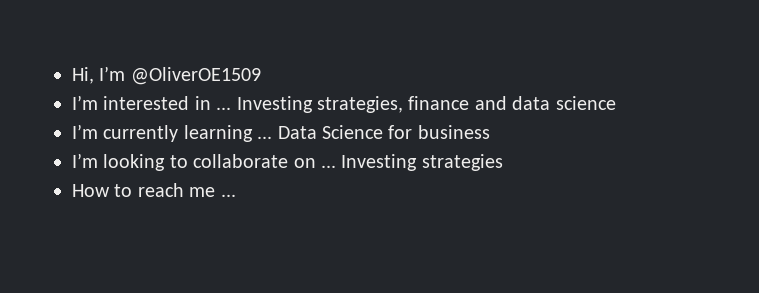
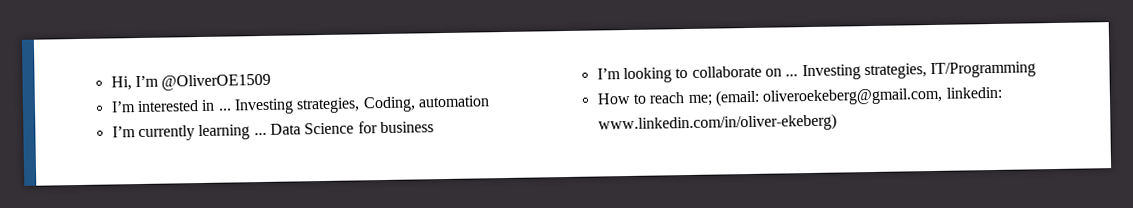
- Investing strategies, finance and data science
+ Investing strategies, Coding, automation
- Investing strategies
+ Investing strategies, IT/Programming
- How to reach me ...
+ How to reach me; (email: oliveroekeberg@gmail.com, linkedin: www.linkedin.com/in/oliver-ekeberg)

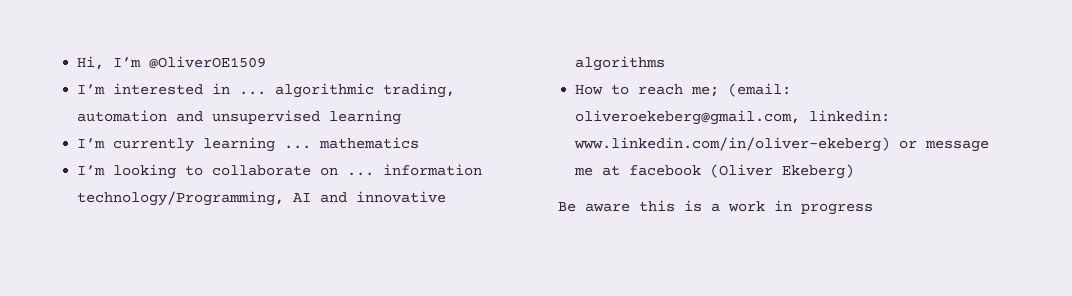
- I’m interested in ... Investing strategies, Coding, automation
+ I’m interested in ... algorithmic trading, automation and unsupervised learning
- I’m currently learning ... Data Science for business
+ I’m currently learning ... mathematics
- I’m looking to collaborate on ... Investing strategies, IT/Programming
+ I’m looking to collaborate on ... information technology/Programming, AI and innovative algorithms
- How to reach me; (email: oliveroekeberg@gmail.com, linkedin: www.linkedin.com/in/oliver-ekeberg)
+ How to reach me; (email: oliveroekeberg@gmail.com, linkedin: www.linkedin.com/in/oliver-ekeberg) or message me at facebook (Oliver Ekeberg)
+ Be aware this is a work in progress

